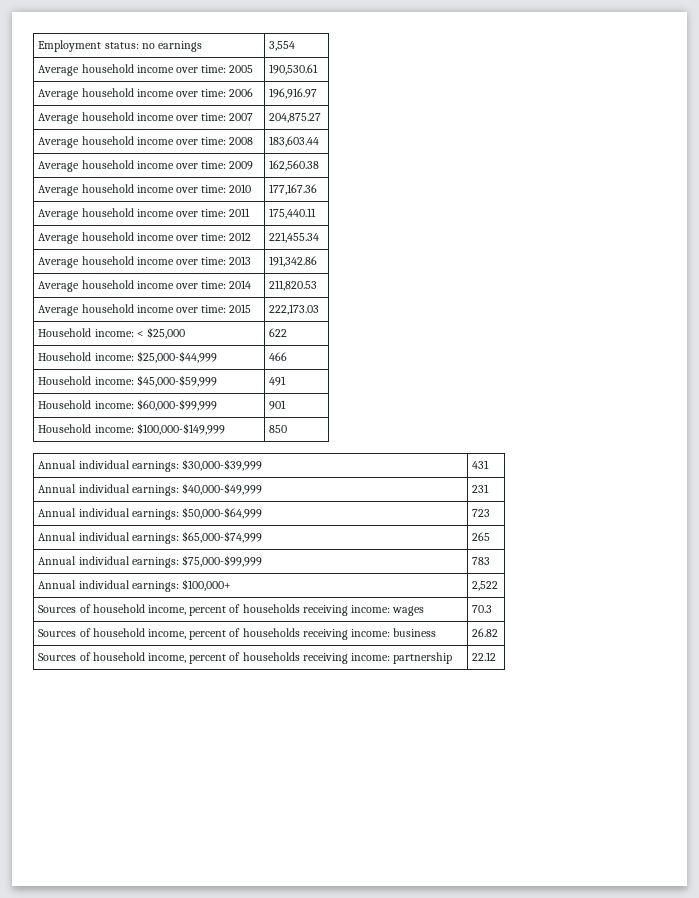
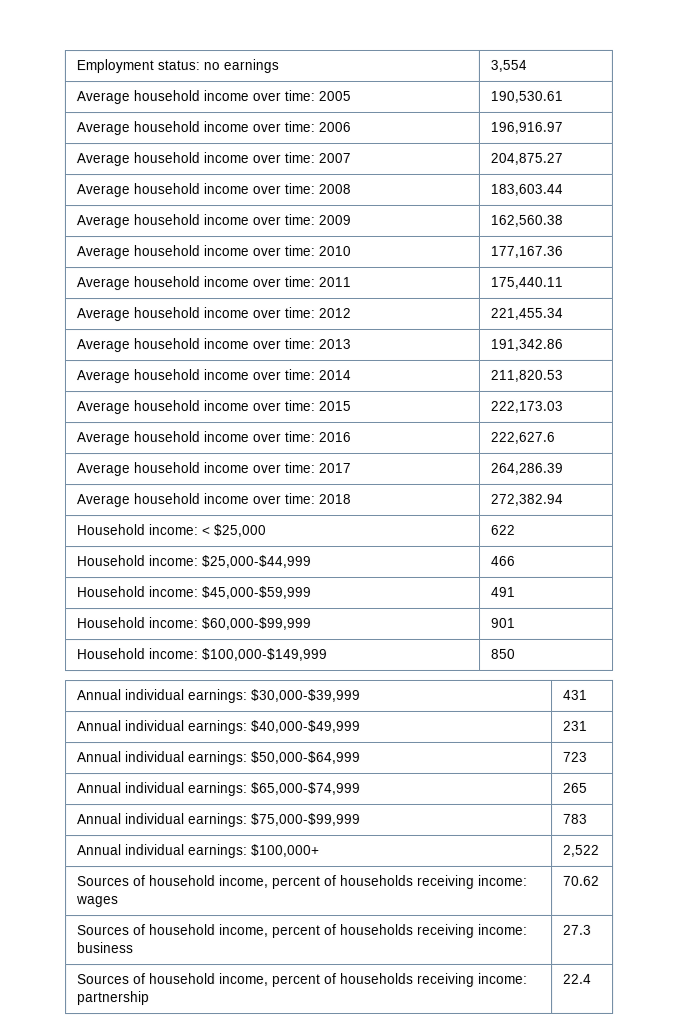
+ Average household income over time: 2016 | 222,627.6
+ Average household income over time: 2017 | 264,286.39
+ Average household income over time: 2018 | 272,382.94
- Sources of household income, percent of households receiving income: wages | 70.3
+ Sources of household income, percent of households receiving income: wages | 70.62
- Sources of household income, percent of households receiving income: business | 26.82
+ Sources of household income, percent of households receiving income: business | 27.3
- Sources of household income, percent of households receiving income: partnership | 22.12
+ Sources of household income, percent of households receiving income: partnership | 22.4

